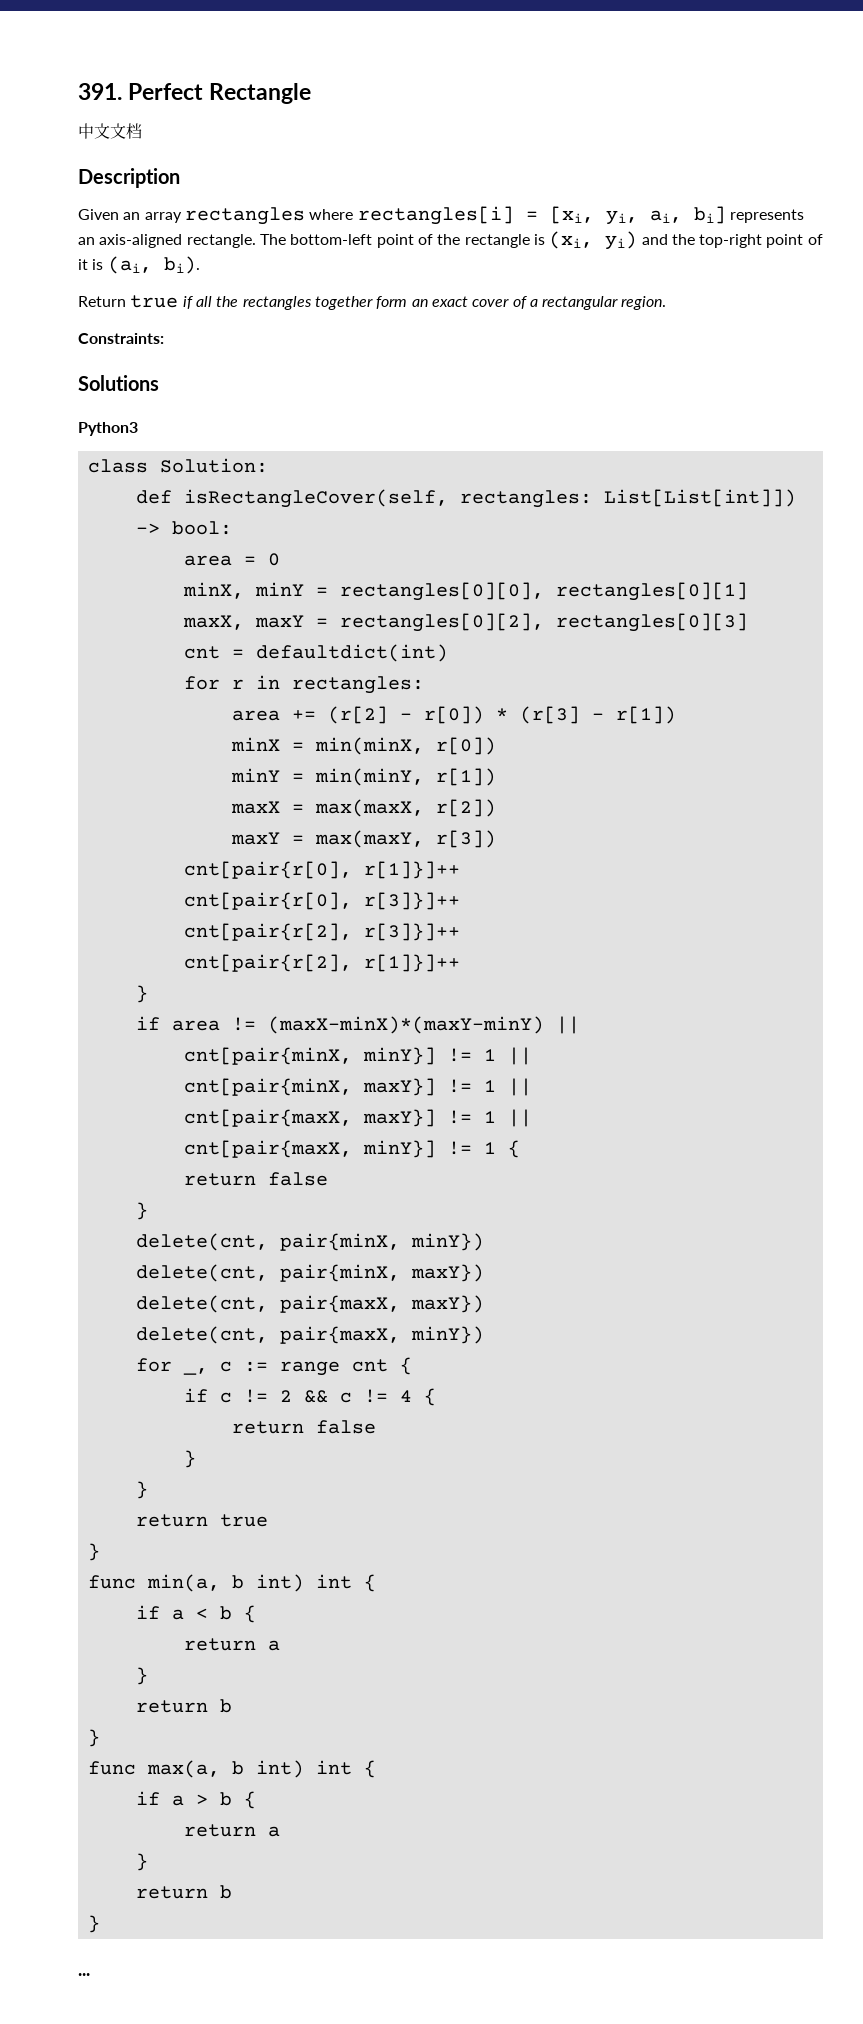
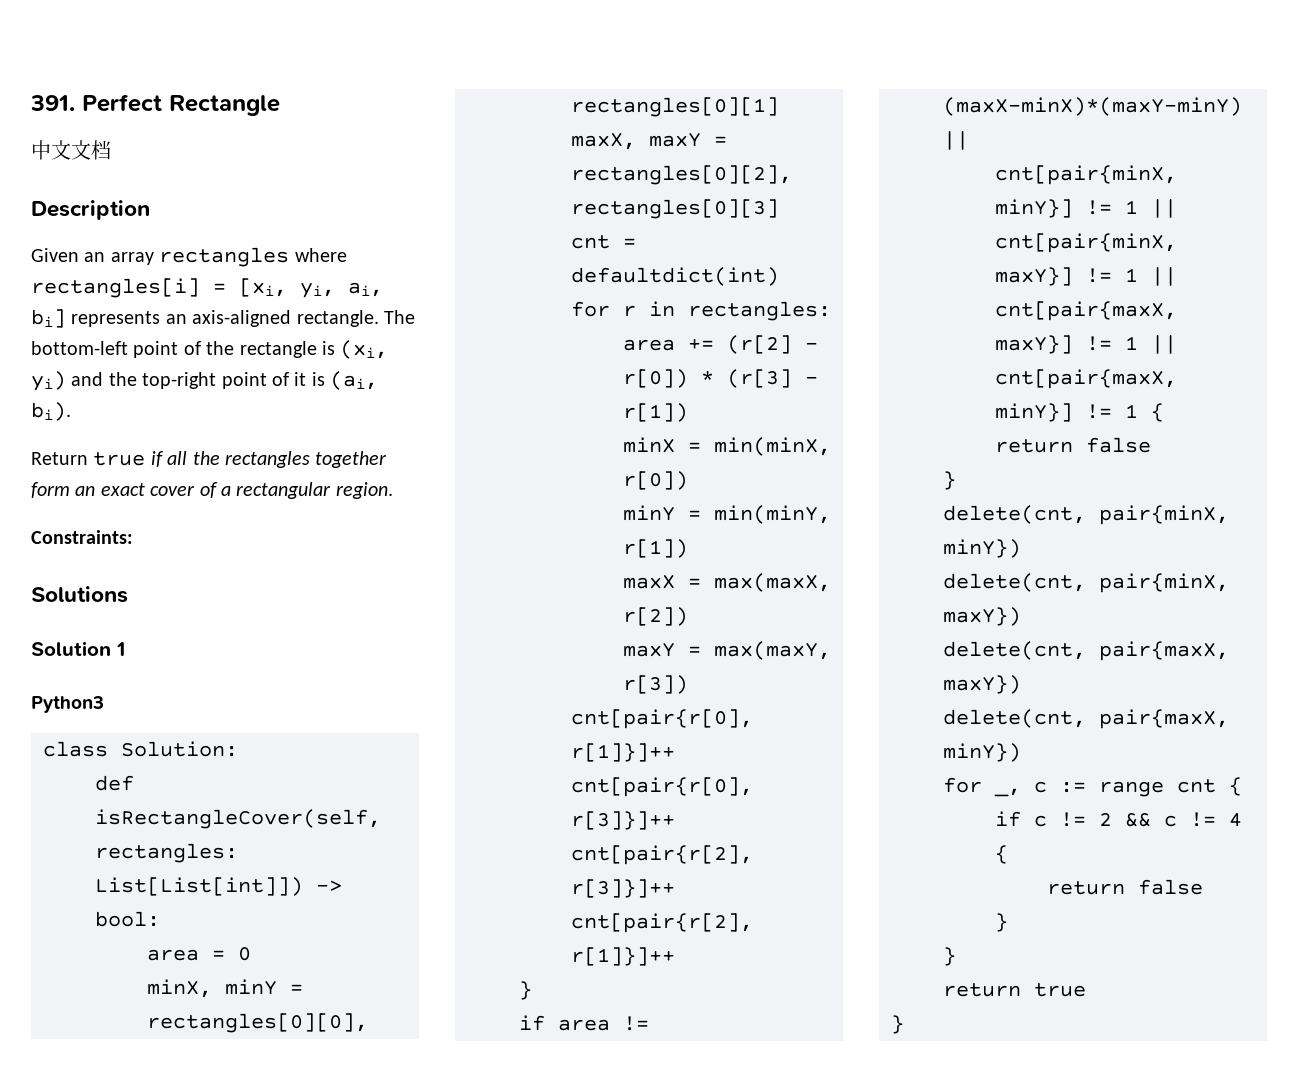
+ Solution 1
- func min(a, b int) int {
- if a < b {
- return a
- }
- return b
- }
- func max(a, b int) int {
- if a > b {
- return a
- }
- return b
- }
- ...

